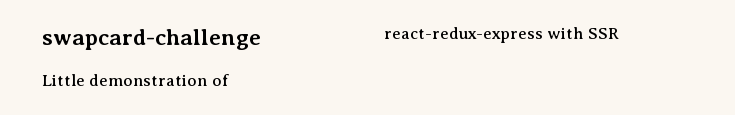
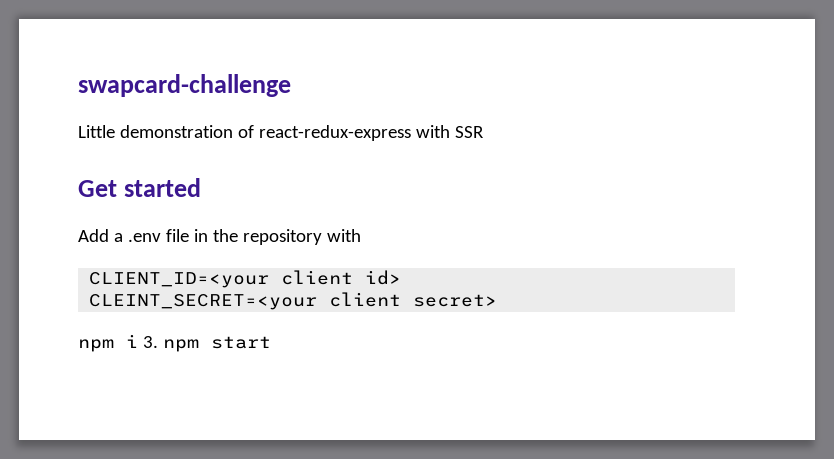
+ Get started
+ Add a .env file in the repository with
+ CLIENT_ID=<your client id>
+ CLEINT_SECRET=<your client secret>
+ npm i 3. npm start

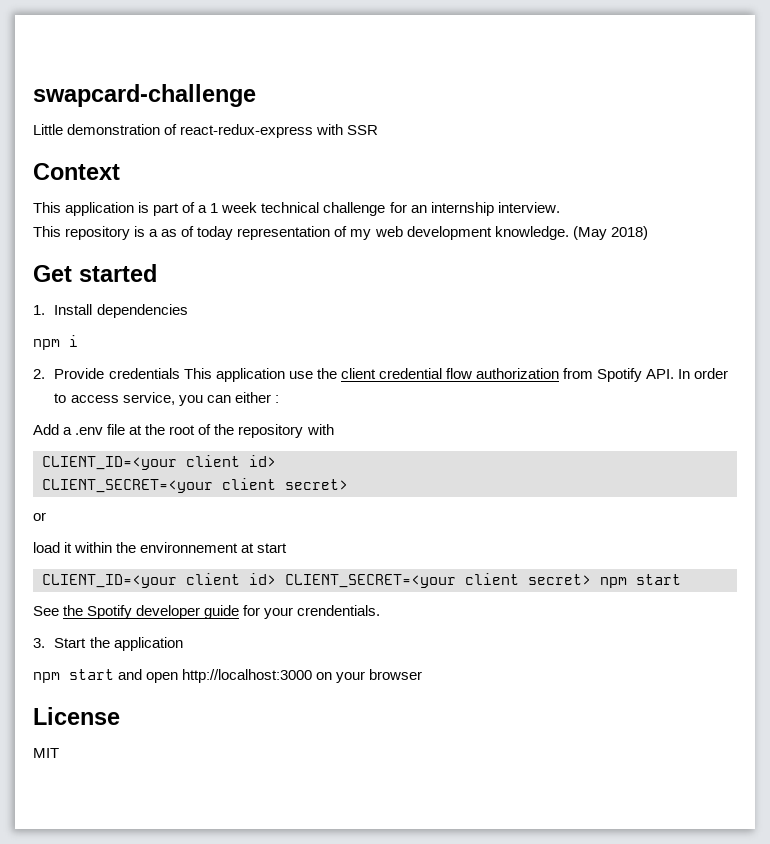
+ Context
+ This application is part of a 1 week technical challenge for an internship interview.
+ This repository is a as of today representation of my web development knowledge. (May 2018)
  Get started
+ 1. Install dependencies
+ npm i
+ 2. Provide credentials This application use the client credential flow authorization from Spotify API. In order to access service, you can either :
- Add a .env file in the repository with
+ Add a .env file at the root of the repository with
  CLIENT_ID=<your client id>
- CLEINT_SECRET=<your client secret>
+ CLIENT_SECRET=<your client secret>
- npm i 3. npm start
+ or
+ load it within the environnement at start
+ CLIENT_ID=<your client id> CLIENT_SECRET=<your client secret> npm start
+ See the Spotify developer guide for your crendentials.
+ 3. Start the application
+ npm start and open http://localhost:3000 on your browser
+ License
+ MIT

